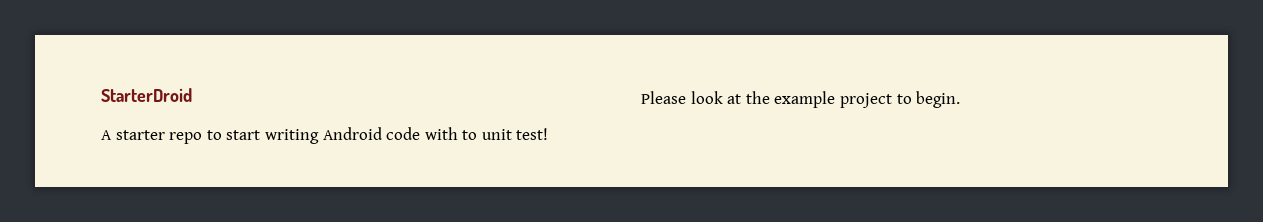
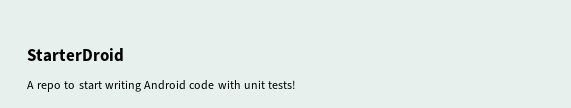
- A starter repo to start writing Android code with to unit test!
- Please look at the example project to begin.
+ A repo to start writing Android code with unit tests!

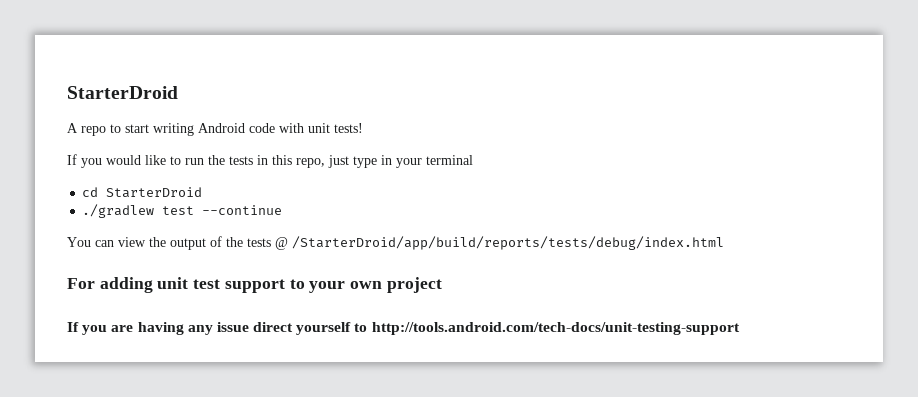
+ If you would like to run the tests in this repo, just type in your terminal
+ cd StarterDroid
+ ./gradlew test --continue
+ You can view the output of the tests @ /StarterDroid/app/build/reports/tests/debug/index.html
+ For adding unit test support to your own project
+ If you are having any issue direct yourself to http://tools.android.com/tech-docs/unit-testing-support

